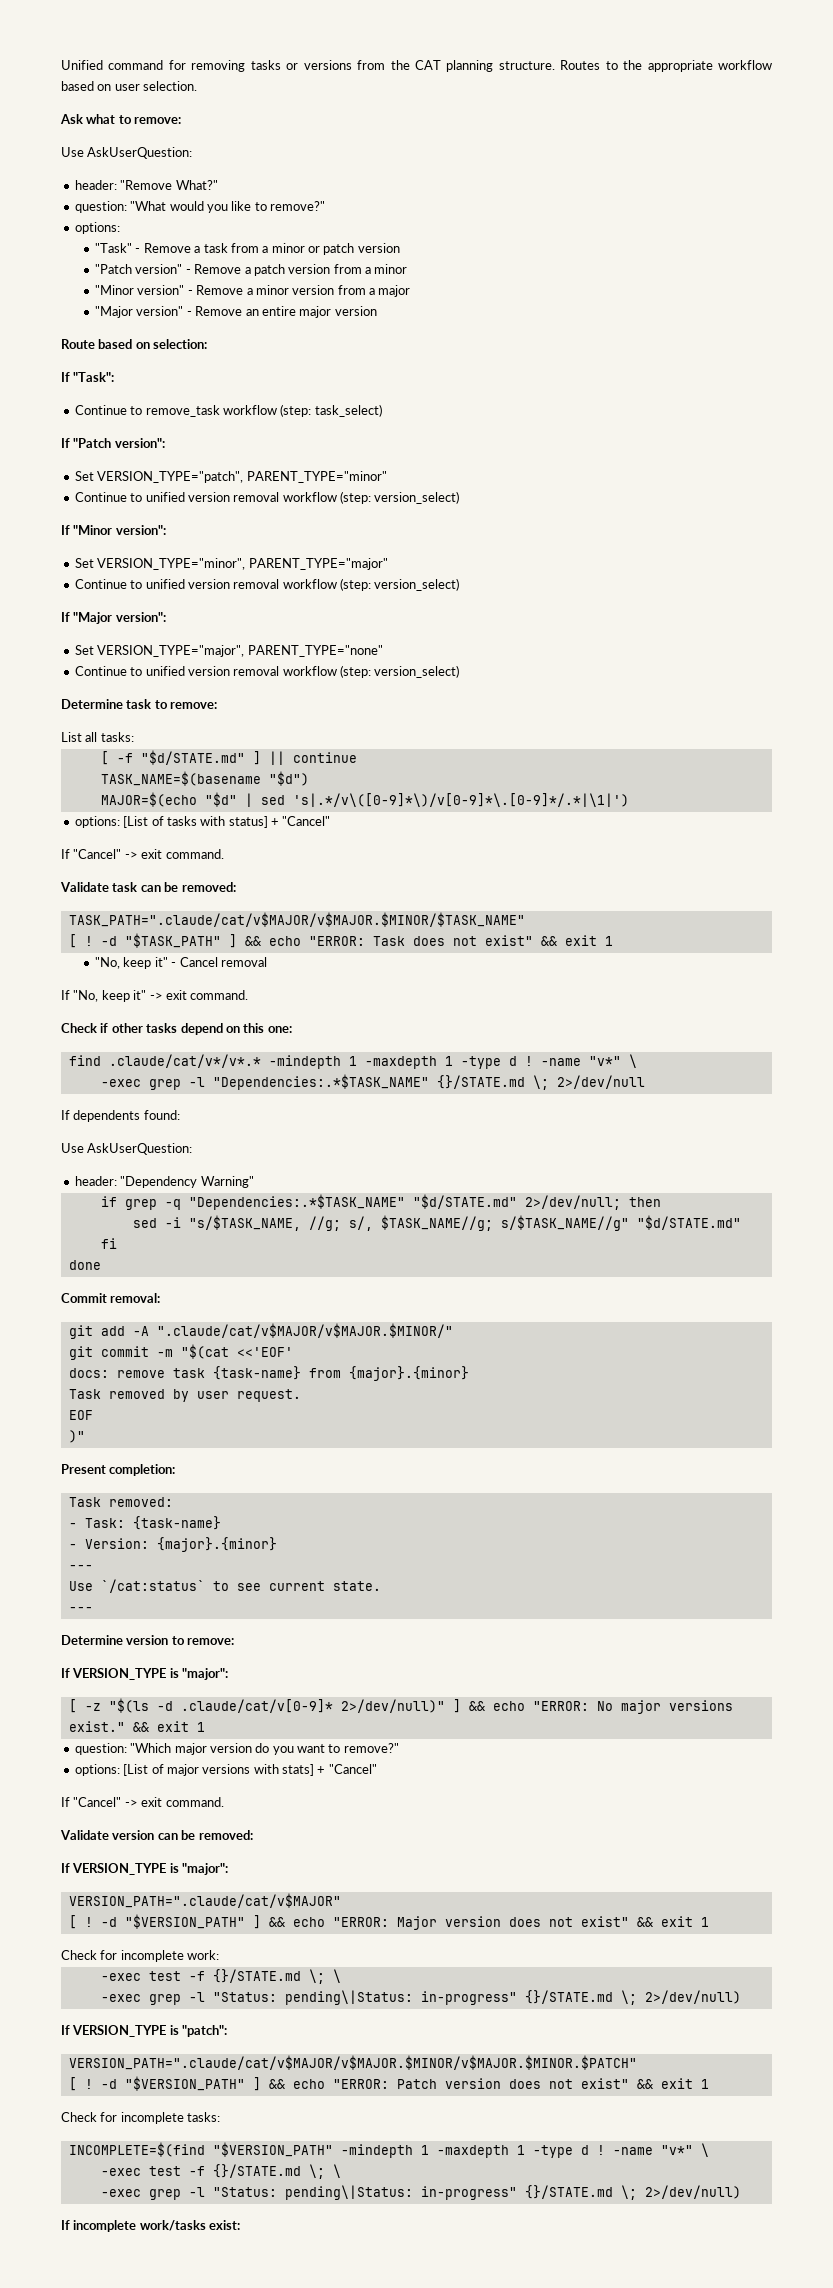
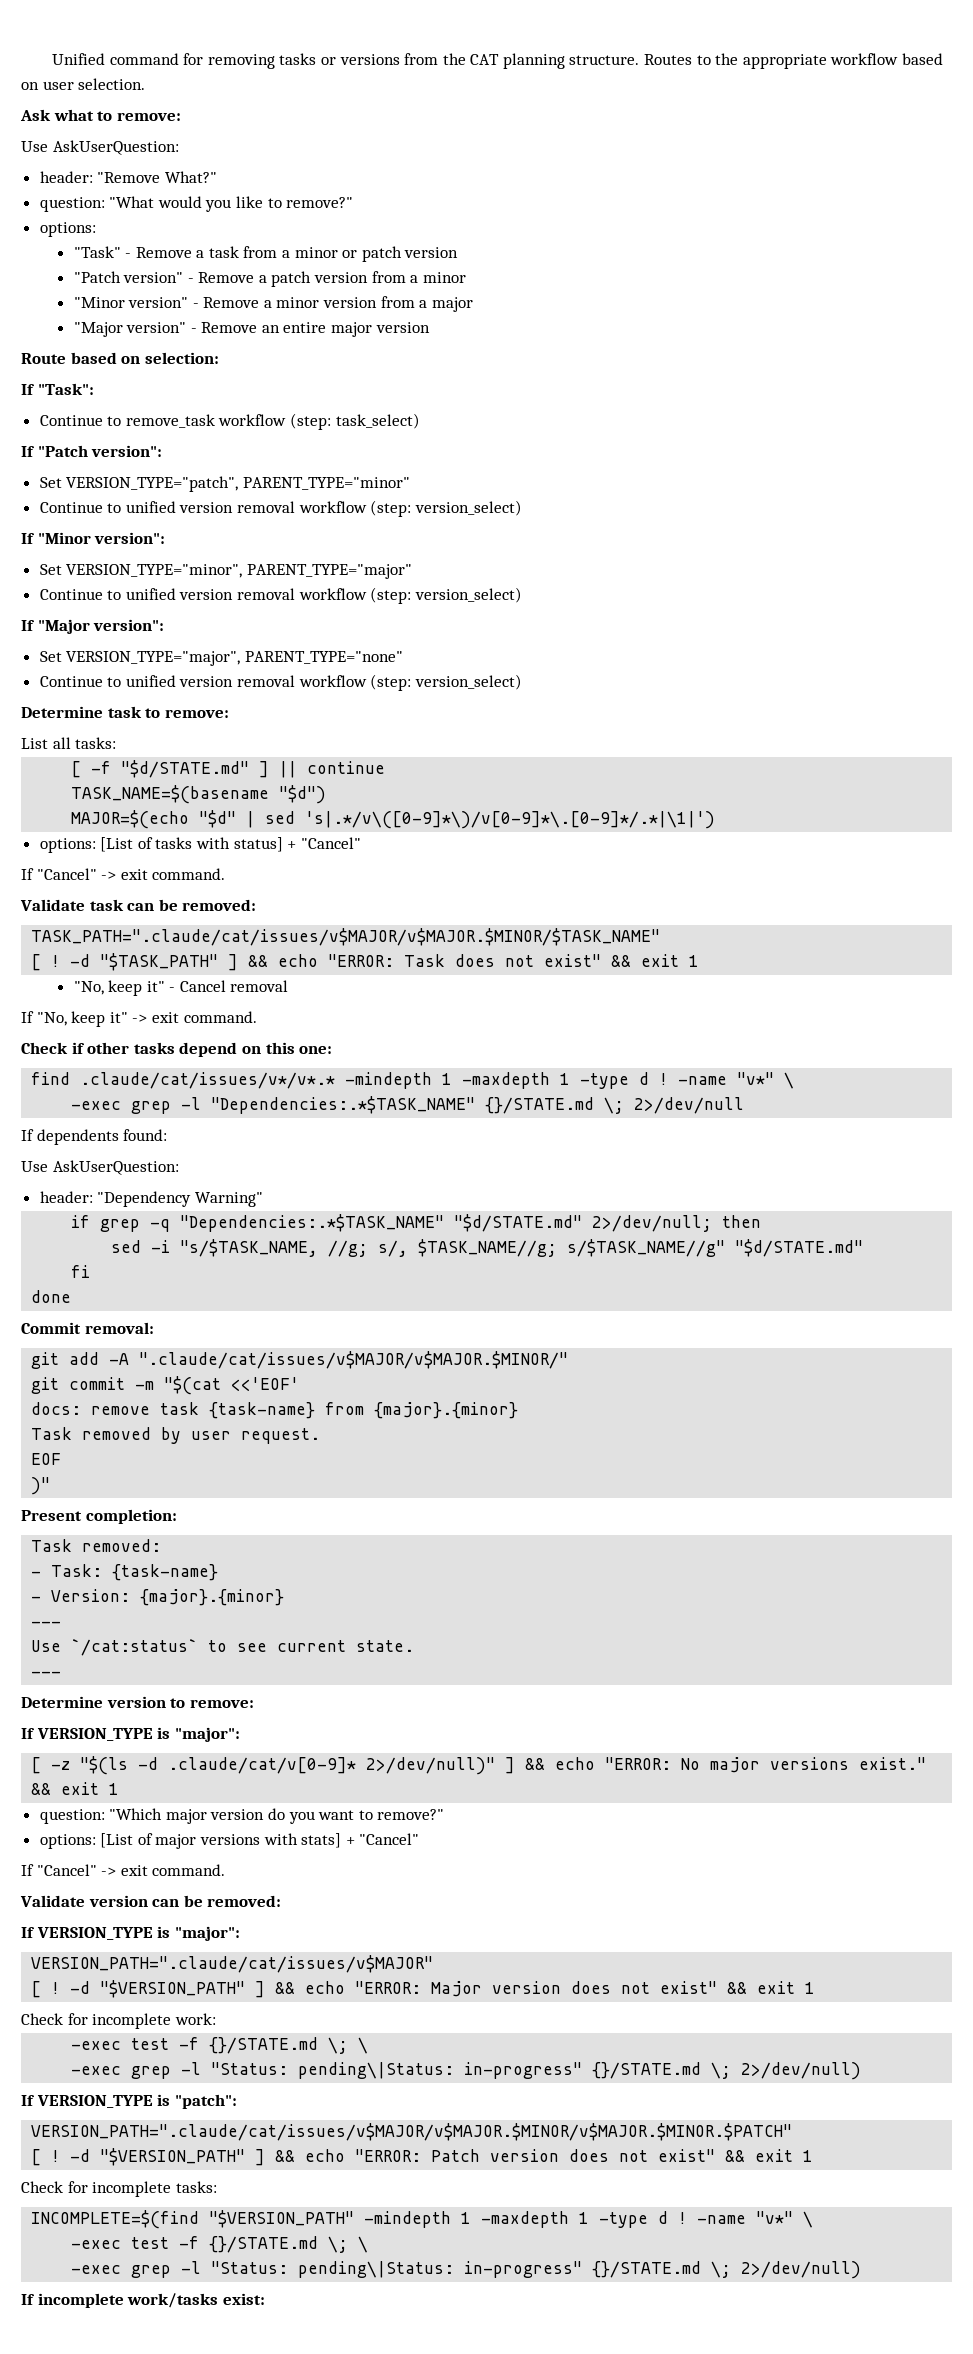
- TASK_PATH=".claude/cat/v$MAJOR/v$MAJOR.$MINOR/$TASK_NAME"
+ TASK_PATH=".claude/cat/issues/v$MAJOR/v$MAJOR.$MINOR/$TASK_NAME"
- find .claude/cat/v*/v*.* -mindepth 1 -maxdepth 1 -type d !
+ find .claude/cat/issues/v*/v*.* -mindepth 1 -maxdepth 1 -type d !
- git add -A ".claude/cat/v$MAJOR/v$MAJOR.$MINOR/"
+ git add -A ".claude/cat/issues/v$MAJOR/v$MAJOR.$MINOR/"
- VERSION_PATH=".claude/cat/v$MAJOR"
+ VERSION_PATH=".claude/cat/issues/v$MAJOR"
- VERSION_PATH=".claude/cat/v$MAJOR/v$MAJOR.$MINOR/v$MAJOR.$MINOR.$PATCH"
+ VERSION_PATH=".claude/cat/issues/v$MAJOR/v$MAJOR.$MINOR/v$MAJOR.$MINOR.$PATCH"

